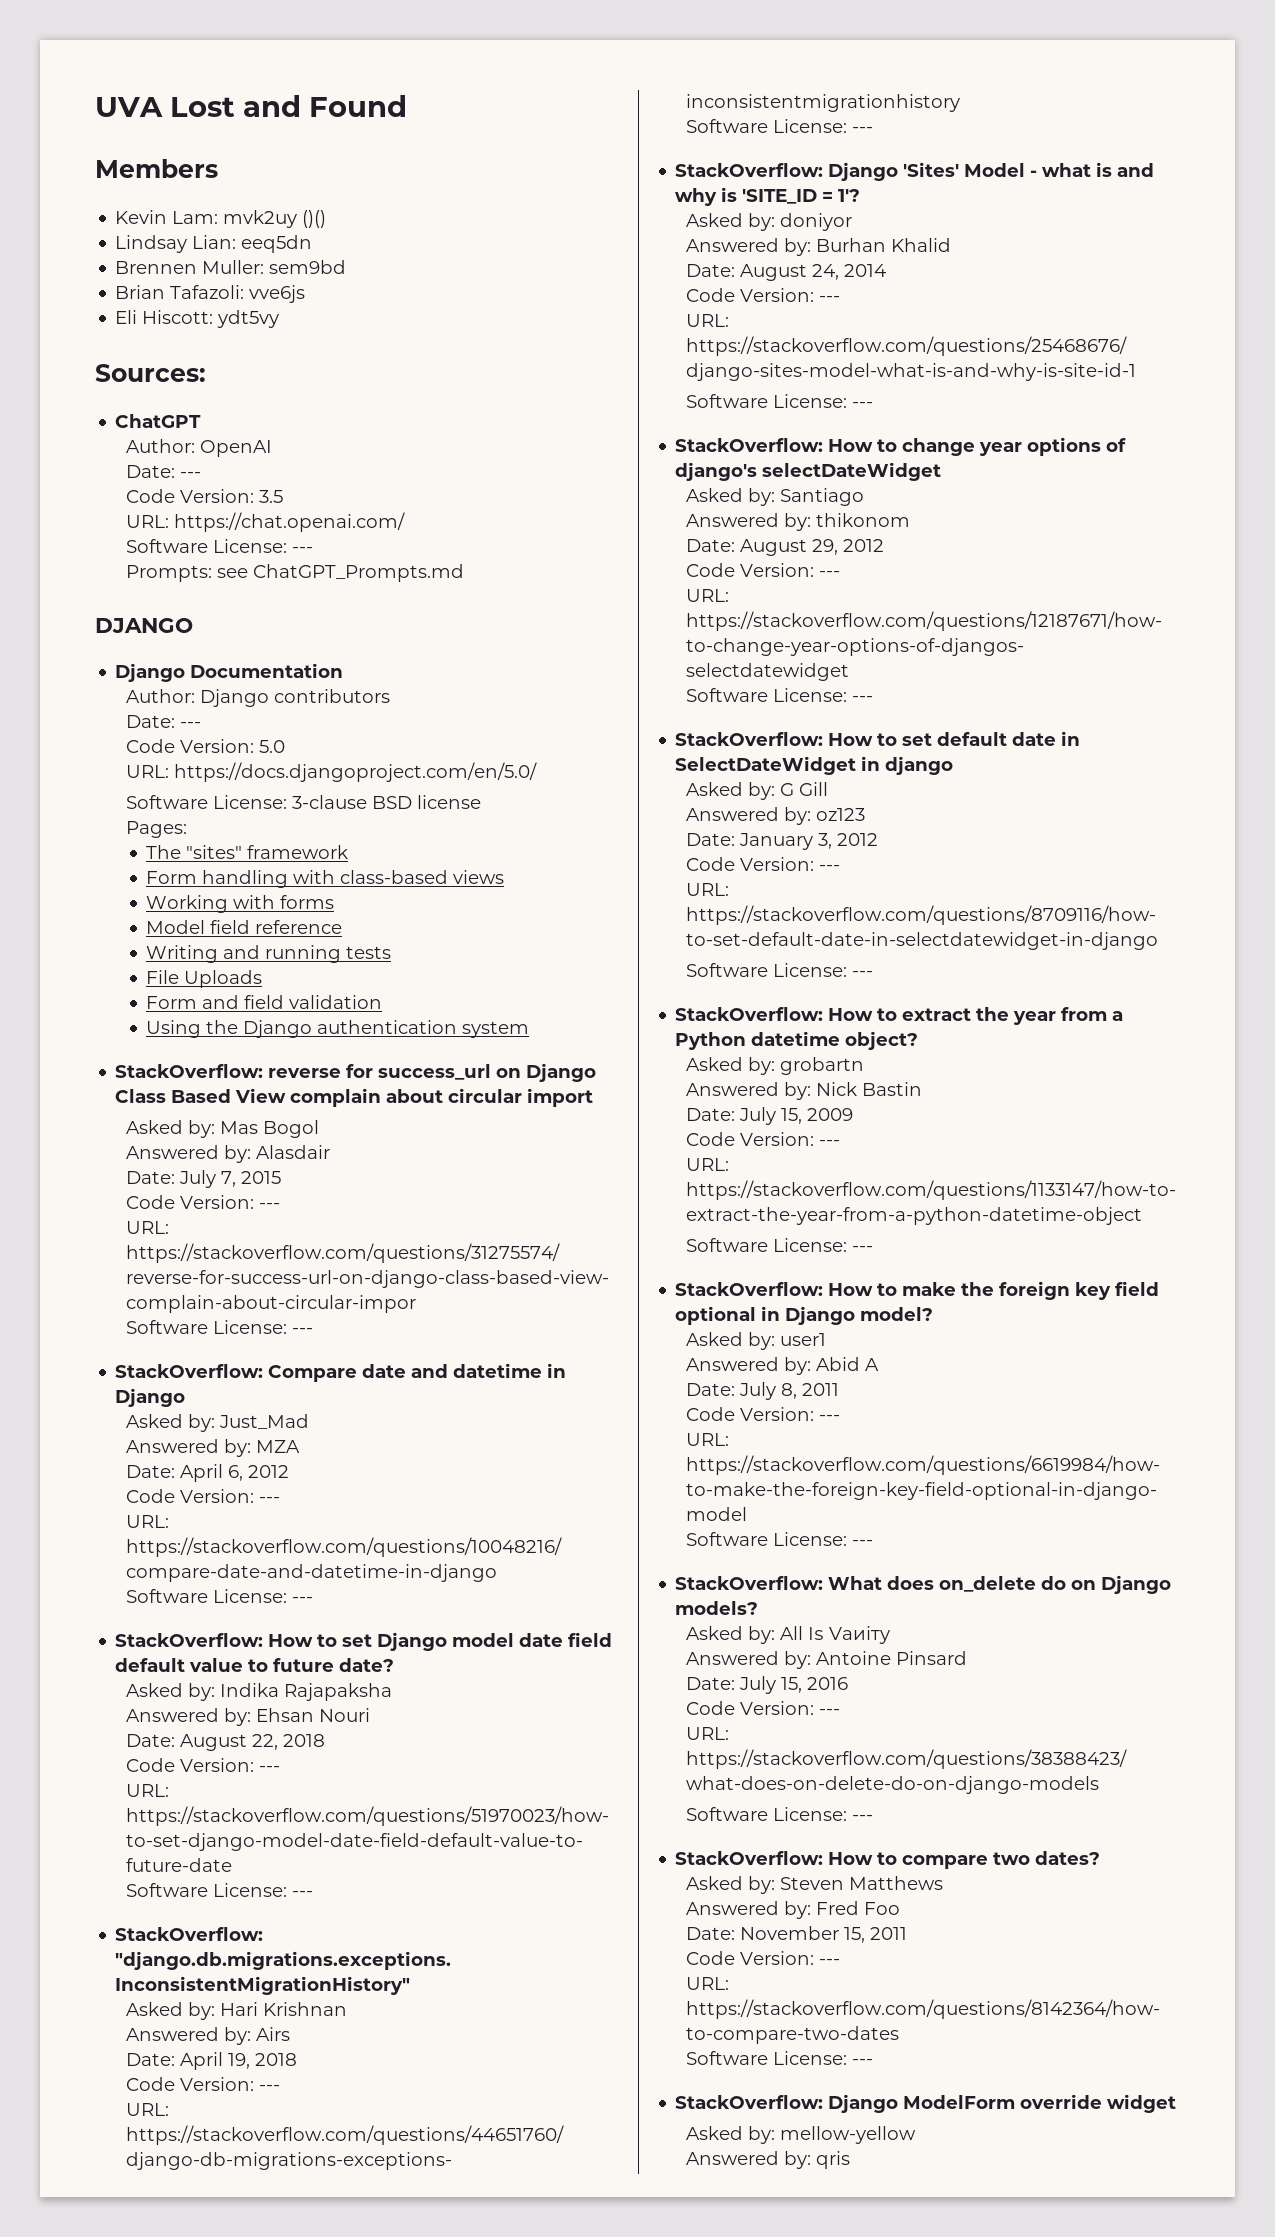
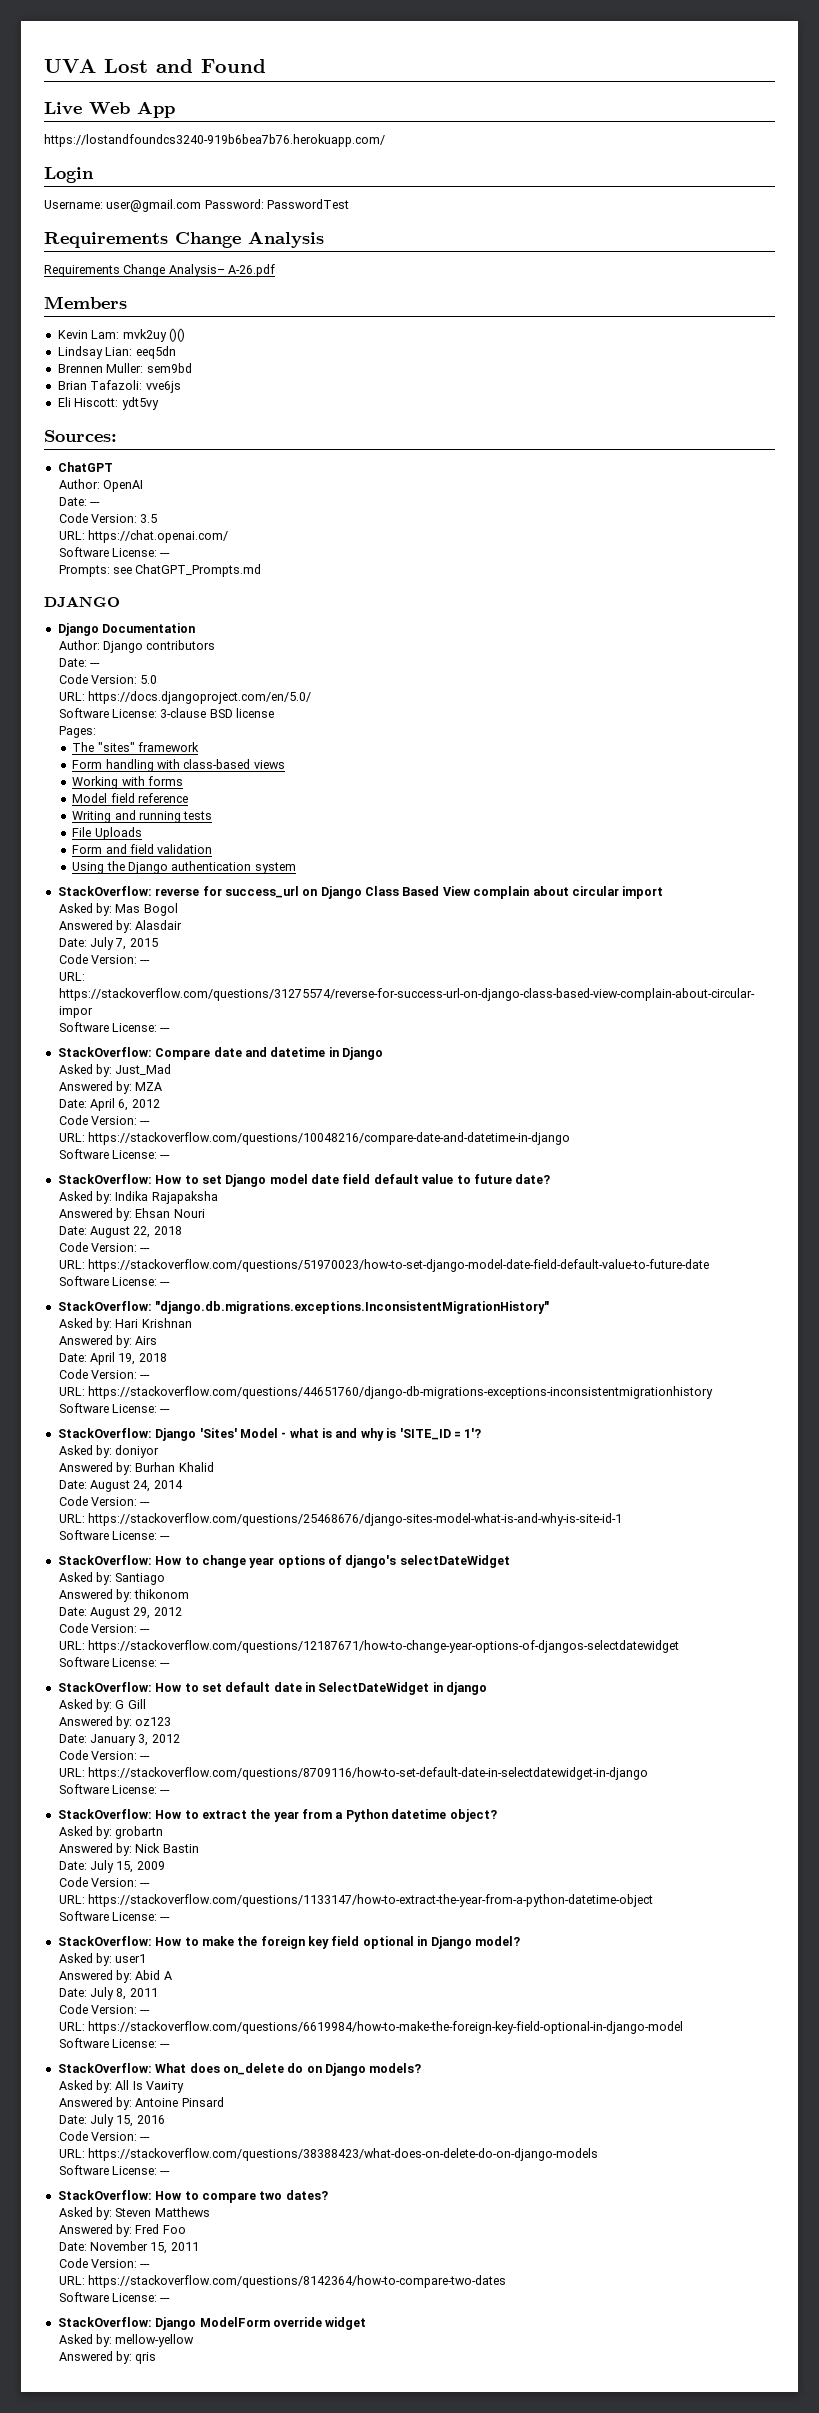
+ Live Web App
+ https://lostandfoundcs3240-919b6bea7b76.herokuapp.com/
+ Login
+ Username: user@gmail.com Password: PasswordTest
+ Requirements Change Analysis
+ Requirements Change Analysis– A-26.pdf

